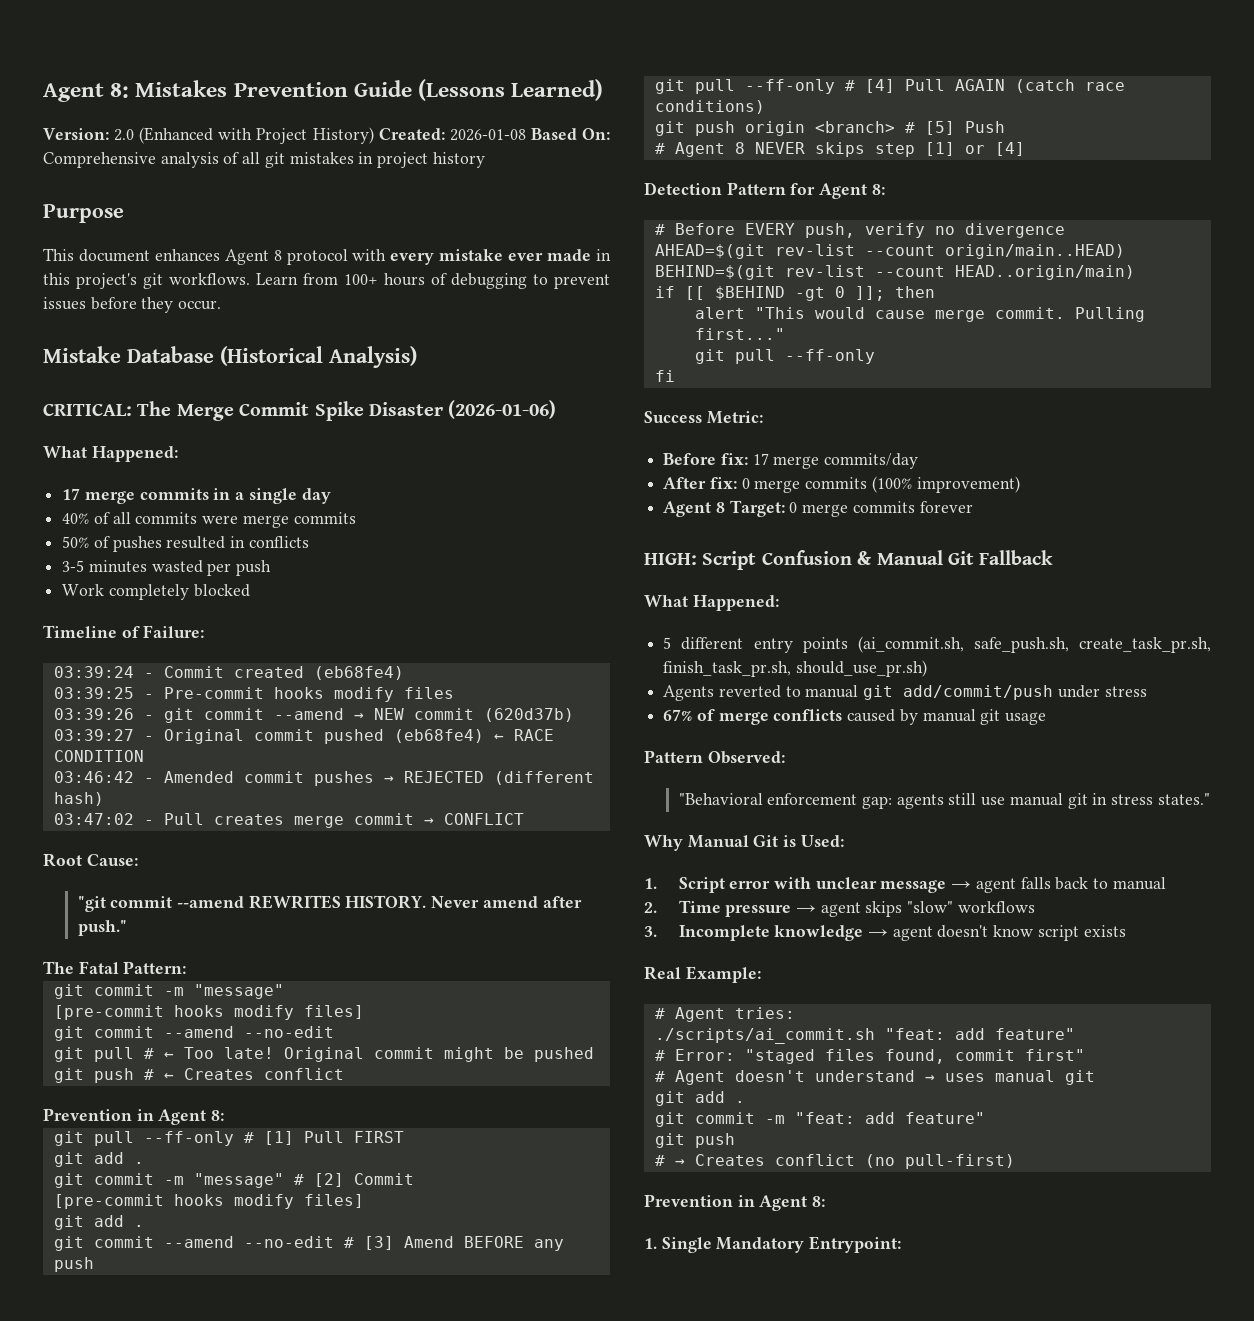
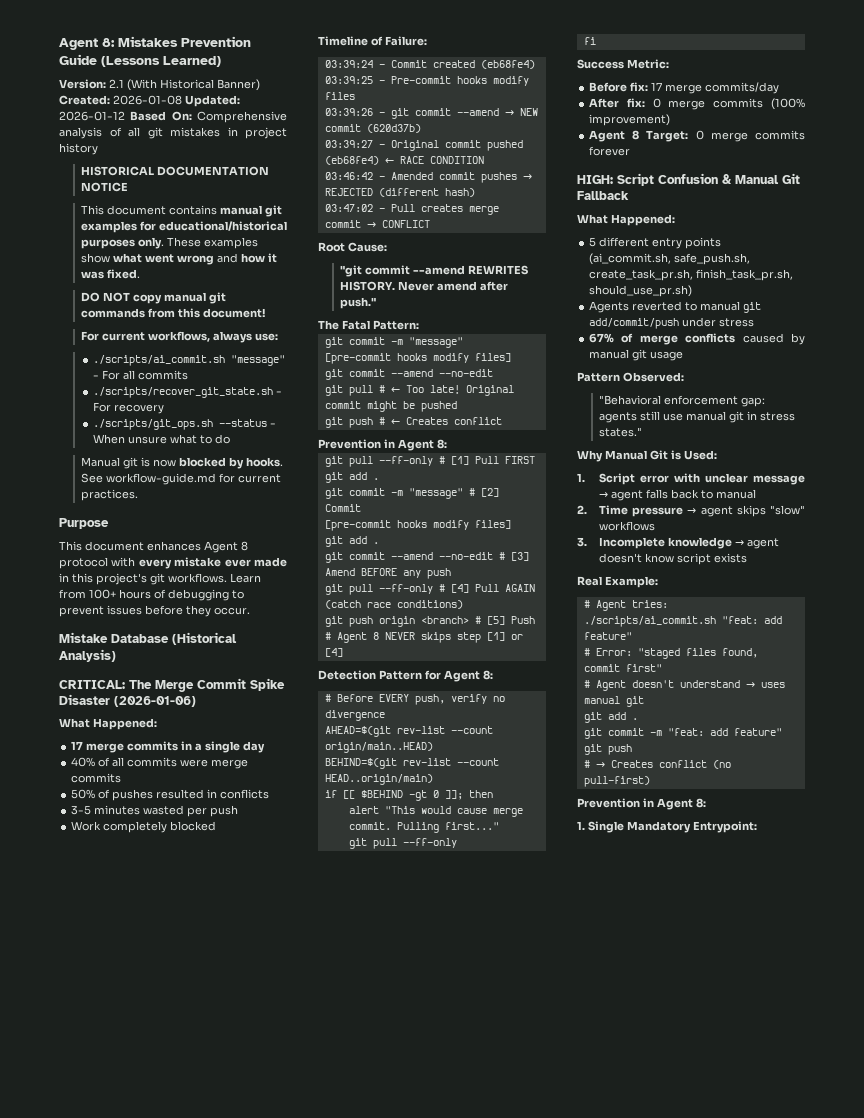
- Version: 2.0 (Enhanced with Project History) Created: 2026-01-08 Based On: Comprehensive analysis of all git mistakes in project history
+ Version: 2.1 (With Historical Banner) Created: 2026-01-08 Updated: 2026-01-12 Based On: Comprehensive analysis of all git mistakes in project history
+ HISTORICAL DOCUMENTATION NOTICE
+ This document contains manual git examples for educational/historical purposes only. These examples show what went wrong and how it was fixed.
+ DO NOT copy manual git commands from this document!
+ For current workflows, always use:
+ ./scripts/ai_commit.sh "message" - For all commits
+ ./scripts/recover_git_state.sh - For recovery
+ ./scripts/git_ops.sh --status - When unsure what to do
+ Manual git is now blocked by hooks. See workflow-guide.md for current practices.

